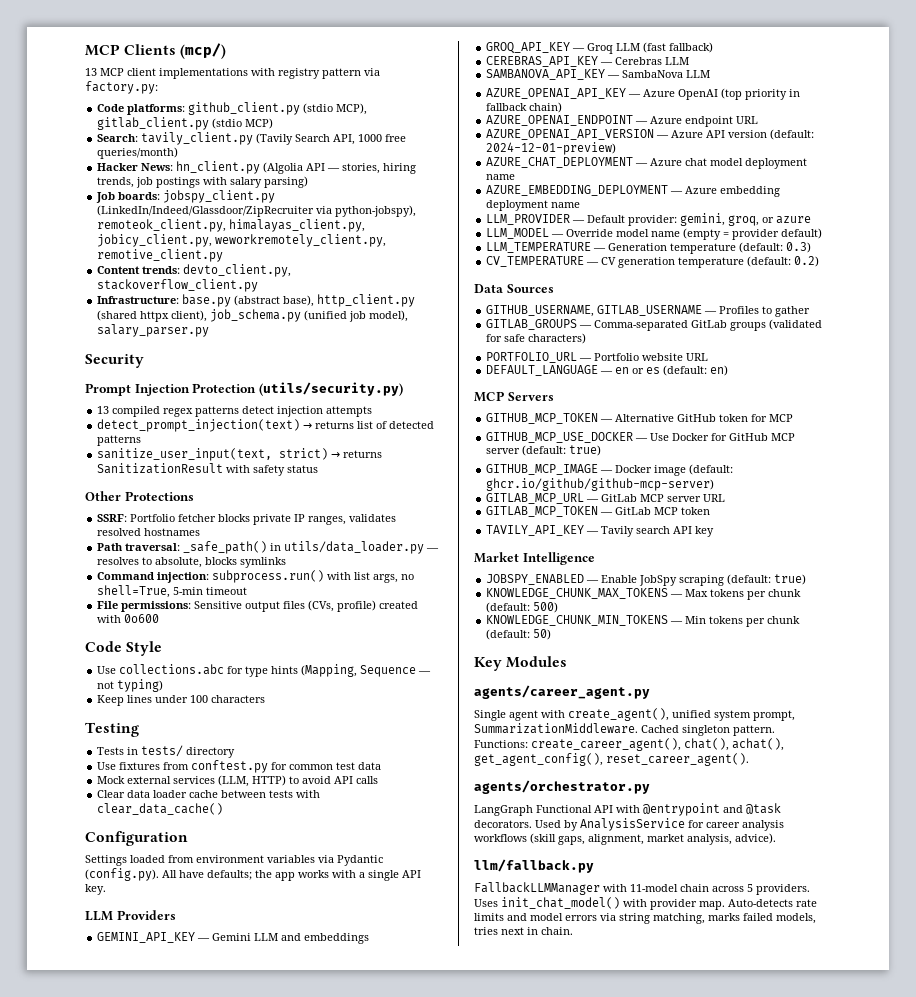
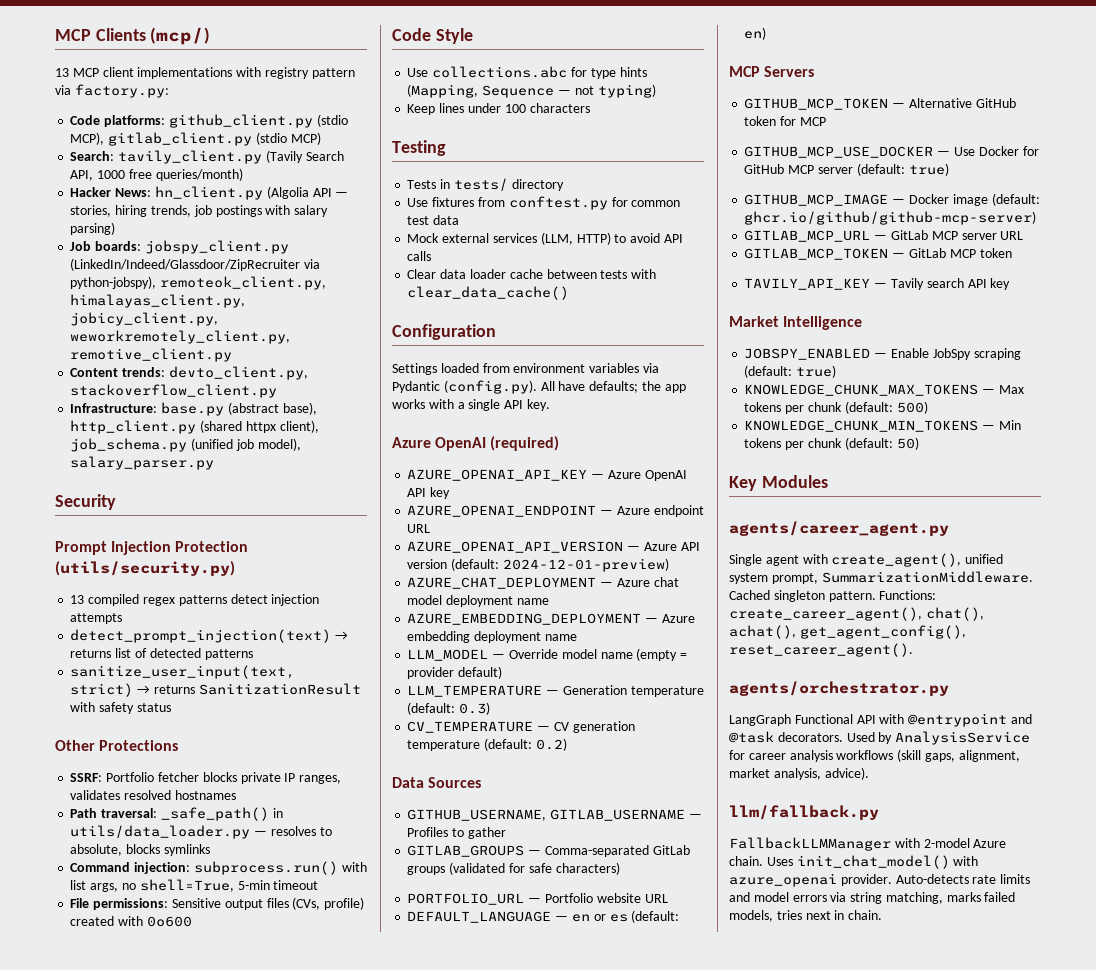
- LLM Providers
- GEMINI_API_KEY — Gemini LLM and embeddings
- GROQ_API_KEY — Groq LLM (fast fallback)
- CEREBRAS_API_KEY — Cerebras LLM
- SAMBANOVA_API_KEY — SambaNova LLM
+ Azure OpenAI (required)
- AZURE_OPENAI_API_KEY — Azure OpenAI (top priority in fallback chain)
+ AZURE_OPENAI_API_KEY — Azure OpenAI API key
- LLM_PROVIDER — Default provider: gemini, groq, or azure
- FallbackLLMManager with 11-model chain across 5 providers.
+ FallbackLLMManager with 2-model Azure chain.
- Uses init_chat_model() with provider map.
+ Uses init_chat_model() with azure_openai provider.

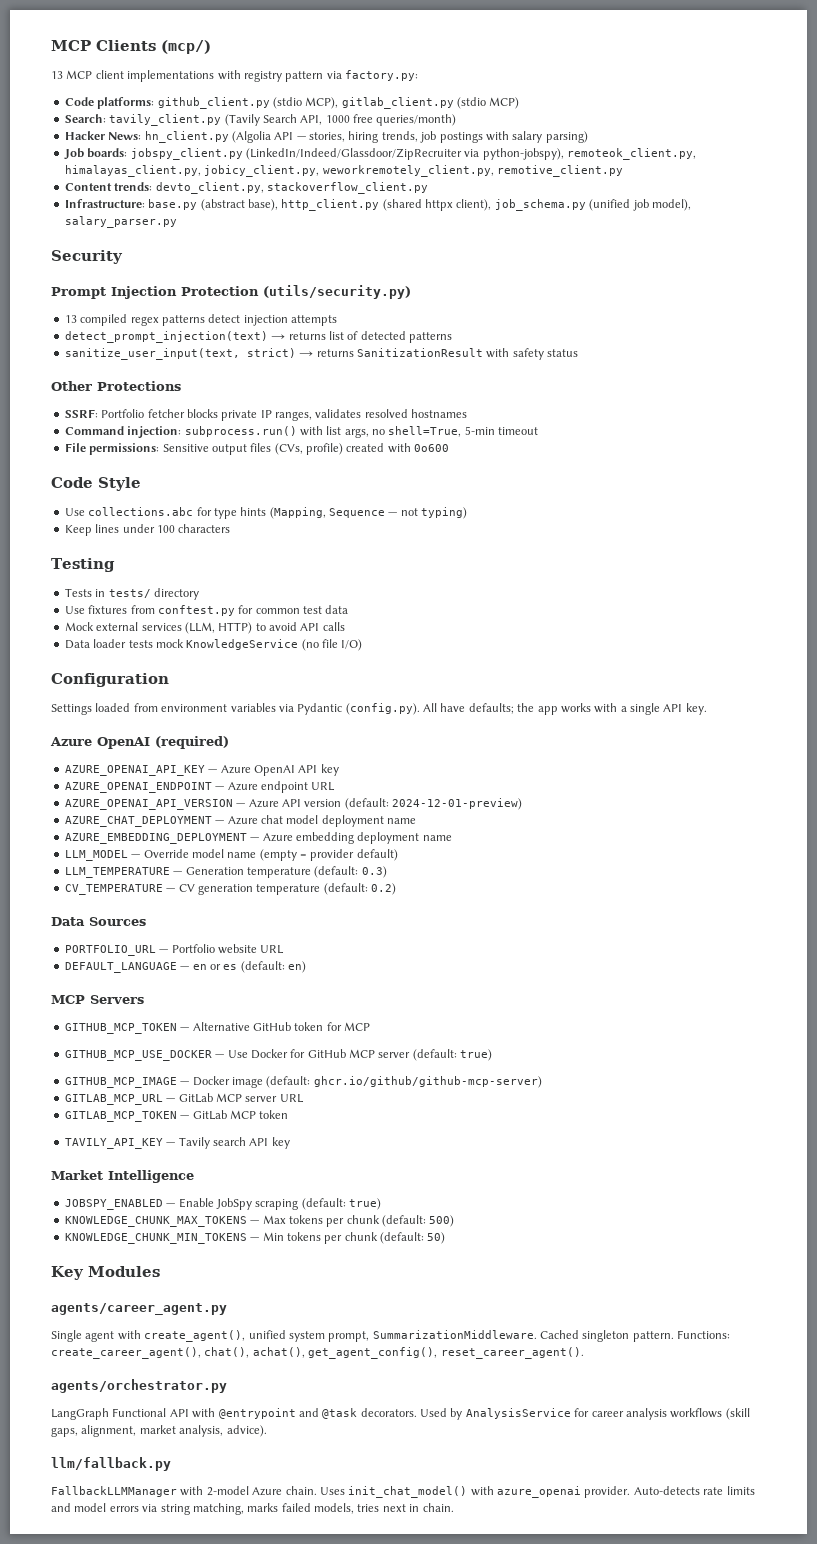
- Path traversal: _safe_path() in utils/data_loader.py — resolves to absolute, blocks symlinks
- Clear data loader cache between tests with clear_data_cache()
+ Data loader tests mock KnowledgeService (no file I/O)
- GITHUB_USERNAME, GITLAB_USERNAME — Profiles to gather
- GITLAB_GROUPS — Comma-separated GitLab groups (validated for safe characters)

